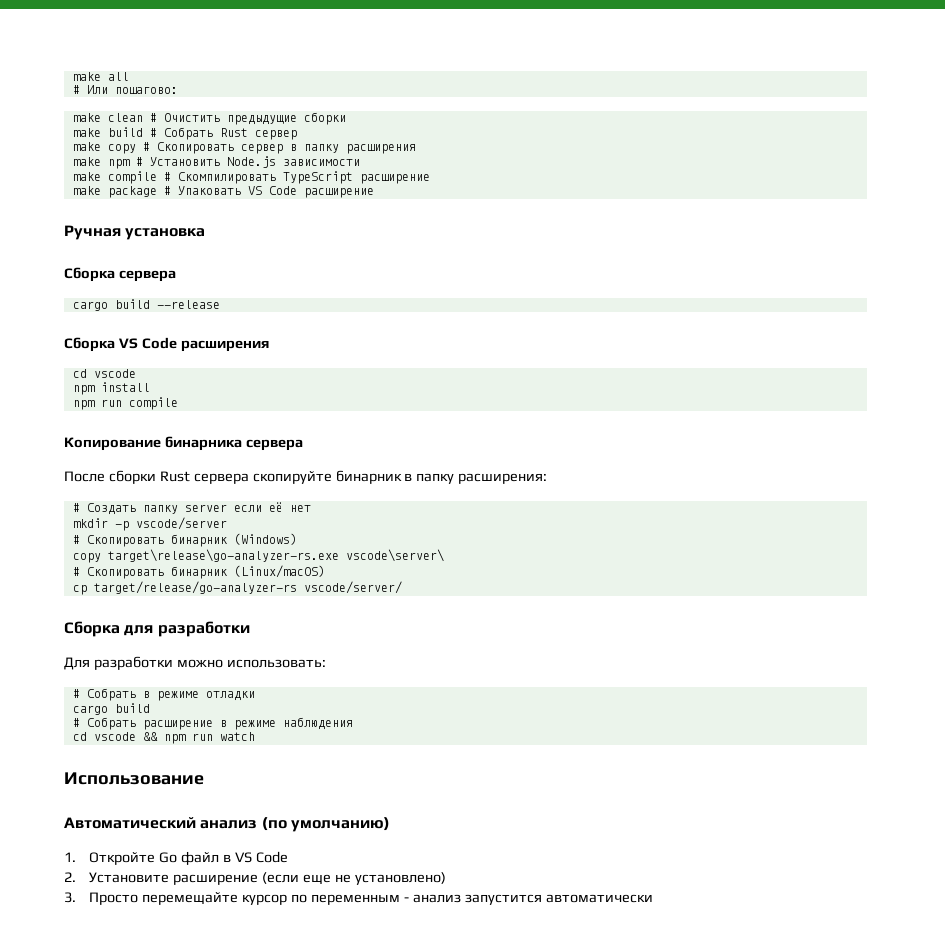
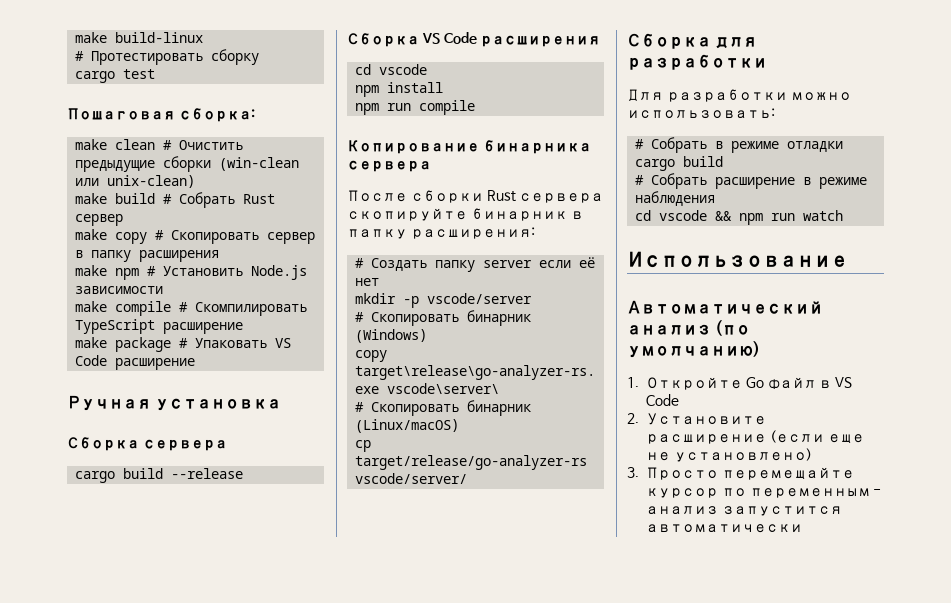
- make all
- # Или пошагово:
+ make build-linux
+ # Протестировать сборку
+ cargo test
+ Пошаговая сборка:
- make clean # Очистить предыдущие сборки
+ make clean # Очистить предыдущие сборки (win-clean или unix-clean)

